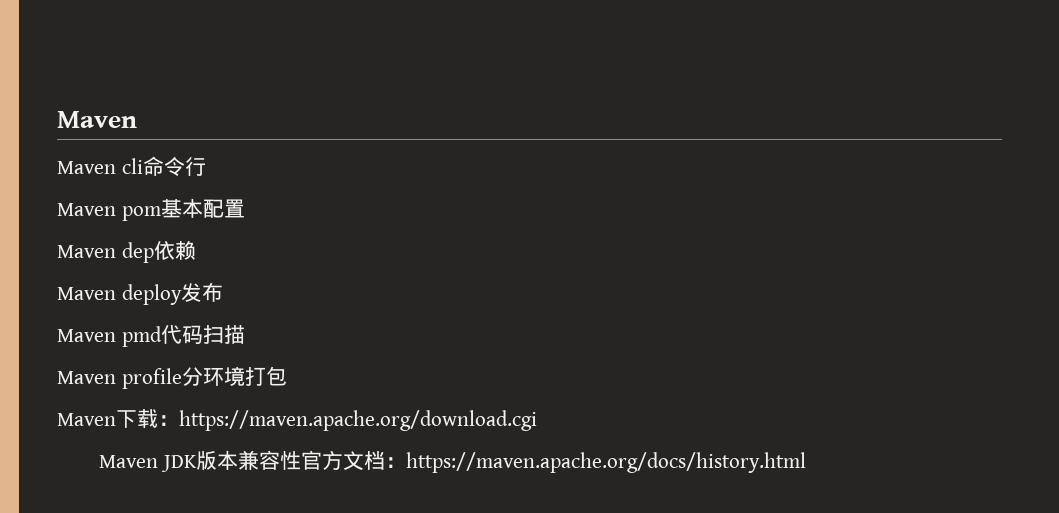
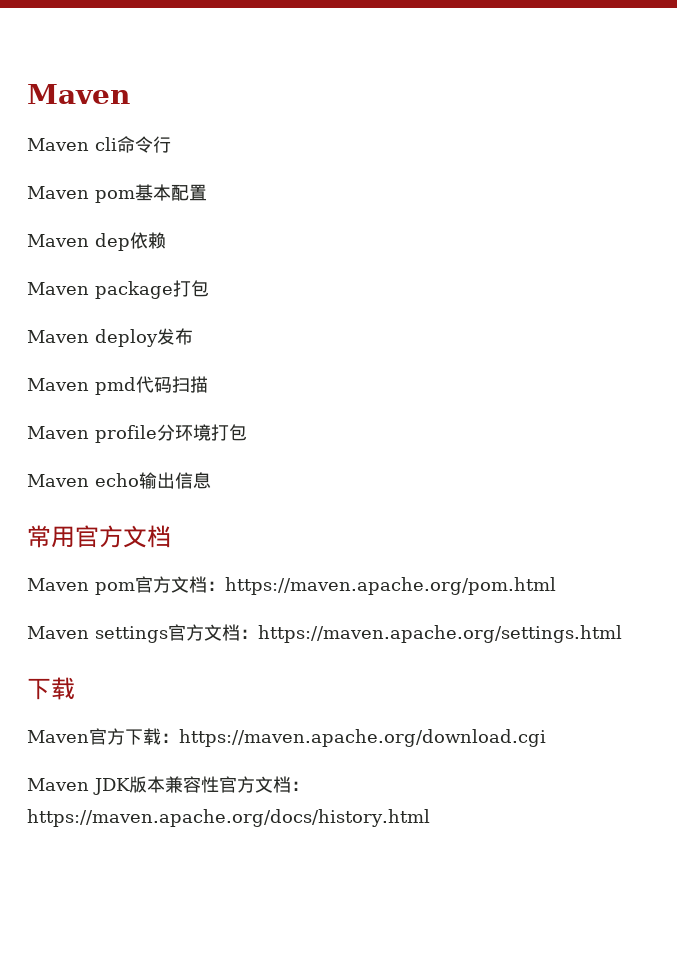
+ Maven package打包
- Maven下载：https://maven.apache.org/download.cgi
+ Maven echo输出信息
+ 常用官方文档
+ Maven pom官方文档：https://maven.apache.org/pom.html
+ Maven settings官方文档：https://maven.apache.org/settings.html
+ 下载
+ Maven官方下载：https://maven.apache.org/download.cgi

